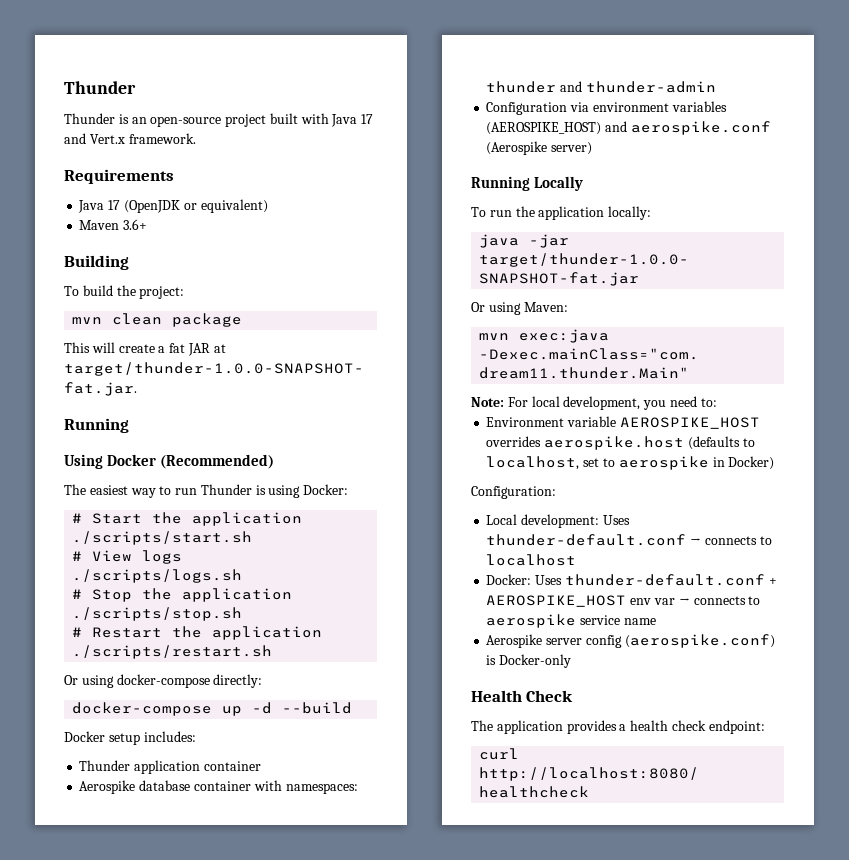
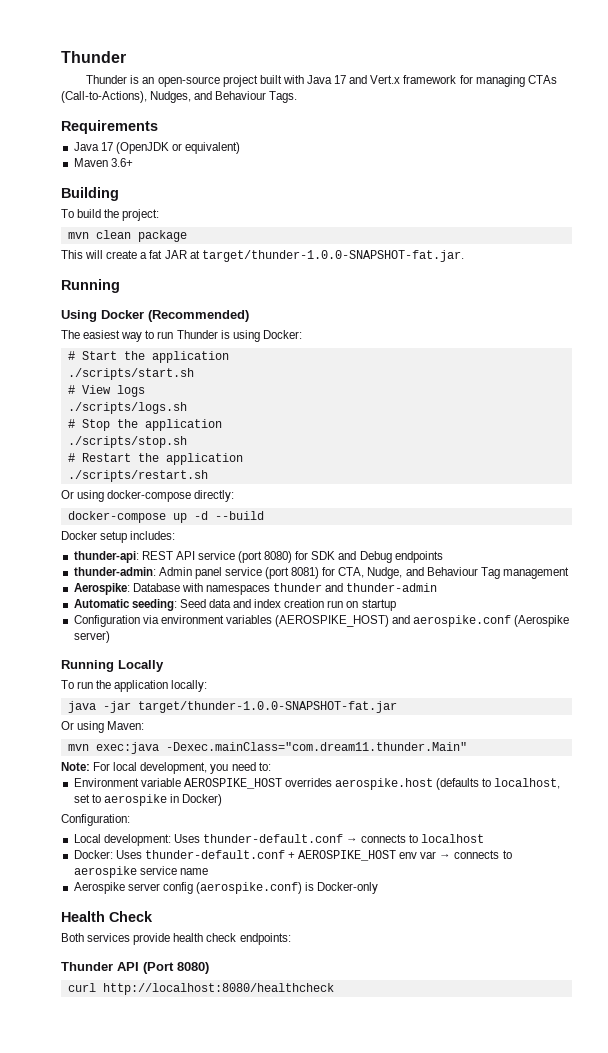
- Thunder is an open-source project built with Java 17 and Vert.x framework.
+ Thunder is an open-source project built with Java 17 and Vert.x framework for managing CTAs (Call-to-Actions), Nudges, and Behaviour Tags.
- Thunder application container
- Aerospike database container with namespaces: thunder and thunder-admin
+ thunder-api: REST API service (port 8080) for SDK and Debug endpoints
+ thunder-admin: Admin panel service (port 8081) for CTA, Nudge, and Behaviour Tag management
+ Aerospike: Database with namespaces thunder and thunder-admin
+ Automatic seeding: Seed data and index creation run on startup
- The application provides a health check endpoint:
+ Both services provide health check endpoints:
+ Thunder API (Port 8080)

